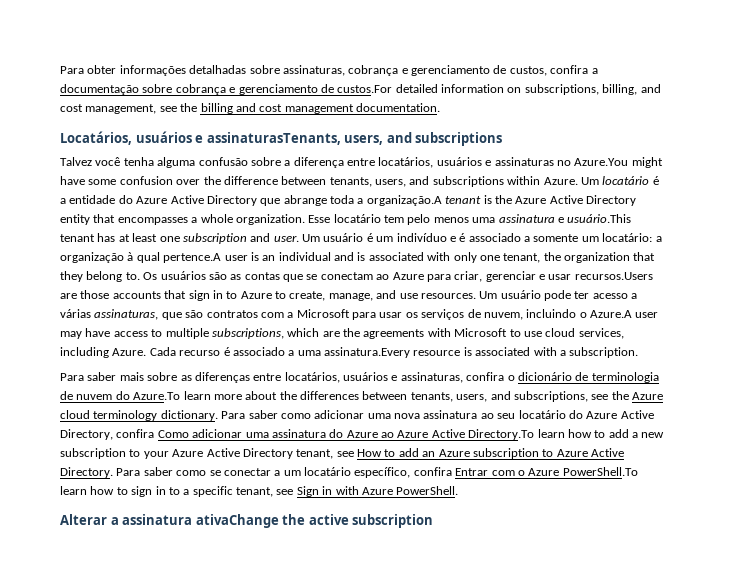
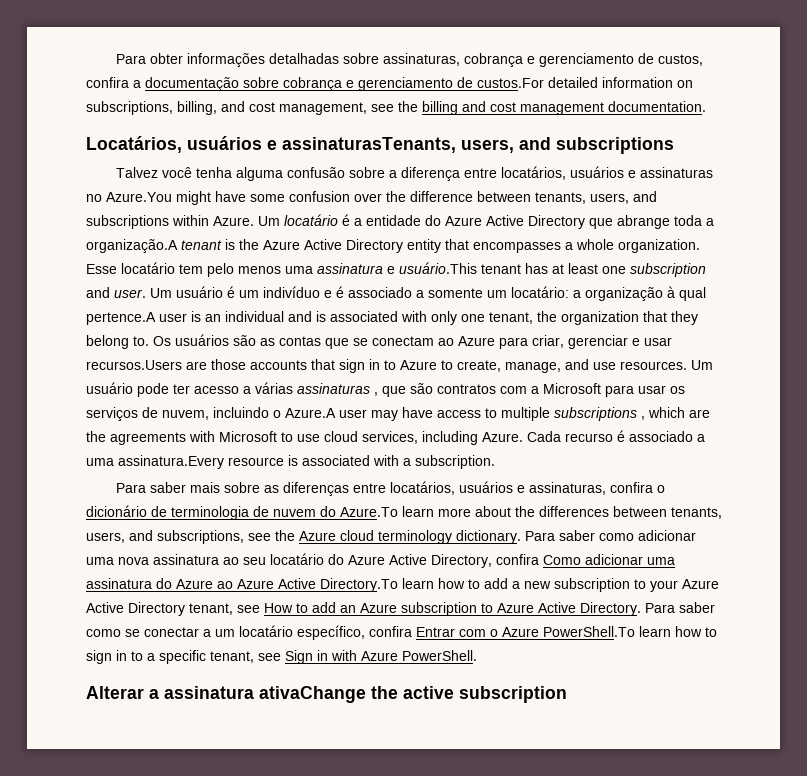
- Um usuário pode ter acesso a várias assinaturas, que são contratos com a Microsoft para usar os serviços de nuvem, incluindo o Azure.A user may have access to multiple subscriptions, which are the agreements with Microsoft to use cloud services, including Azure.
+ Um usuário pode ter acesso a várias assinaturas , que são contratos com a Microsoft para usar os serviços de nuvem, incluindo o Azure.A user may have access to multiple subscriptions , which are the agreements with Microsoft to use cloud services, including Azure.

